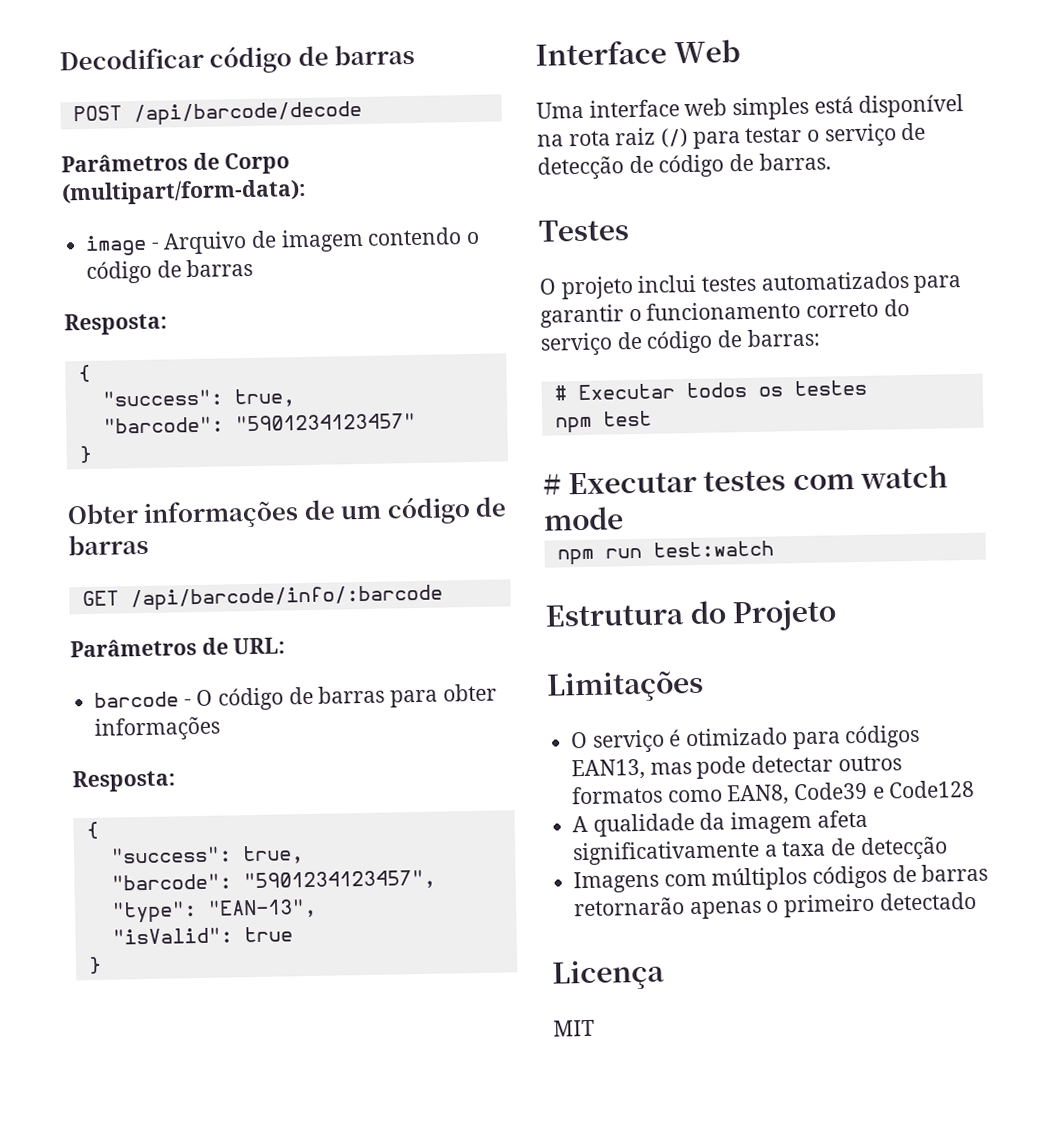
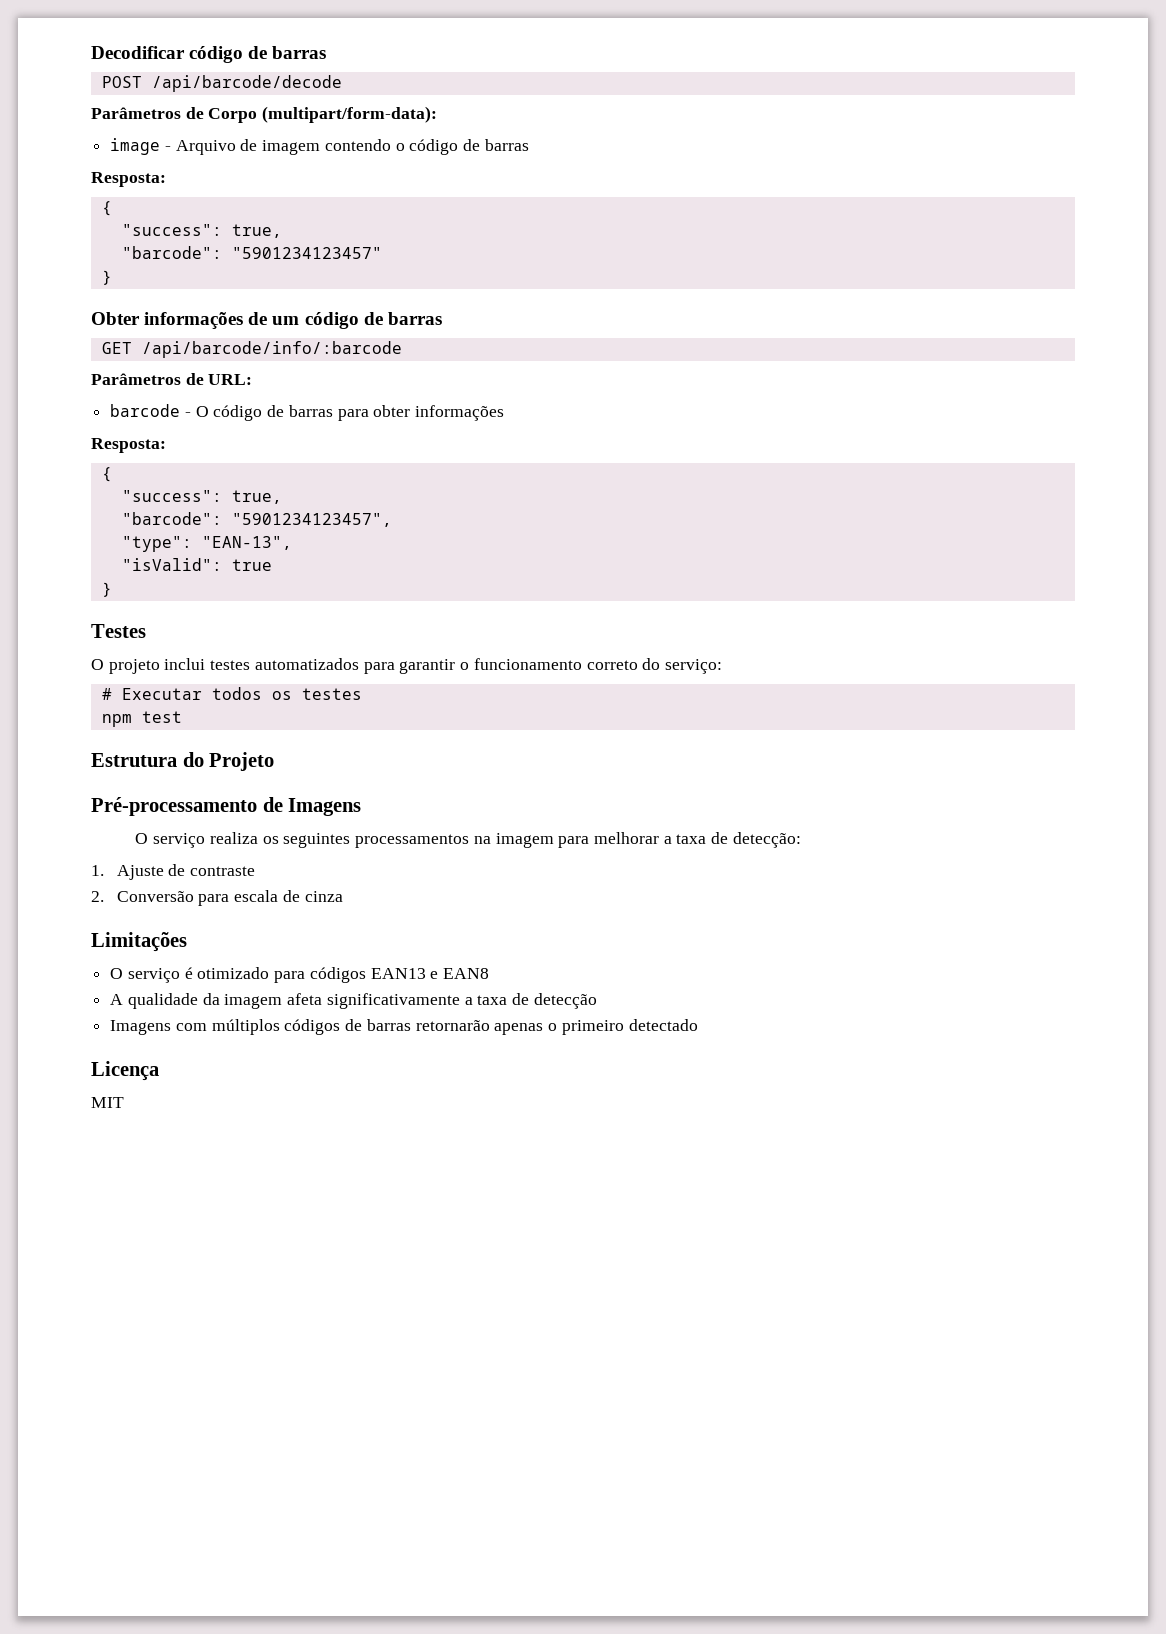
- Interface Web
- Uma interface web simples está disponível na rota raiz (/) para testar o serviço de detecção de código de barras.
- O projeto inclui testes automatizados para garantir o funcionamento correto do serviço de código de barras:
+ O projeto inclui testes automatizados para garantir o funcionamento correto do serviço:
- # Executar testes com watch mode
- npm run test:watch
  Estrutura do Projeto
+ Pré-processamento de Imagens
+ O serviço realiza os seguintes processamentos na imagem para melhorar a taxa de detecção:
+ 1. Ajuste de contraste
+ 2. Conversão para escala de cinza
- O serviço é otimizado para códigos EAN13, mas pode detectar outros formatos como EAN8, Code39 e Code128
+ O serviço é otimizado para códigos EAN13 e EAN8

